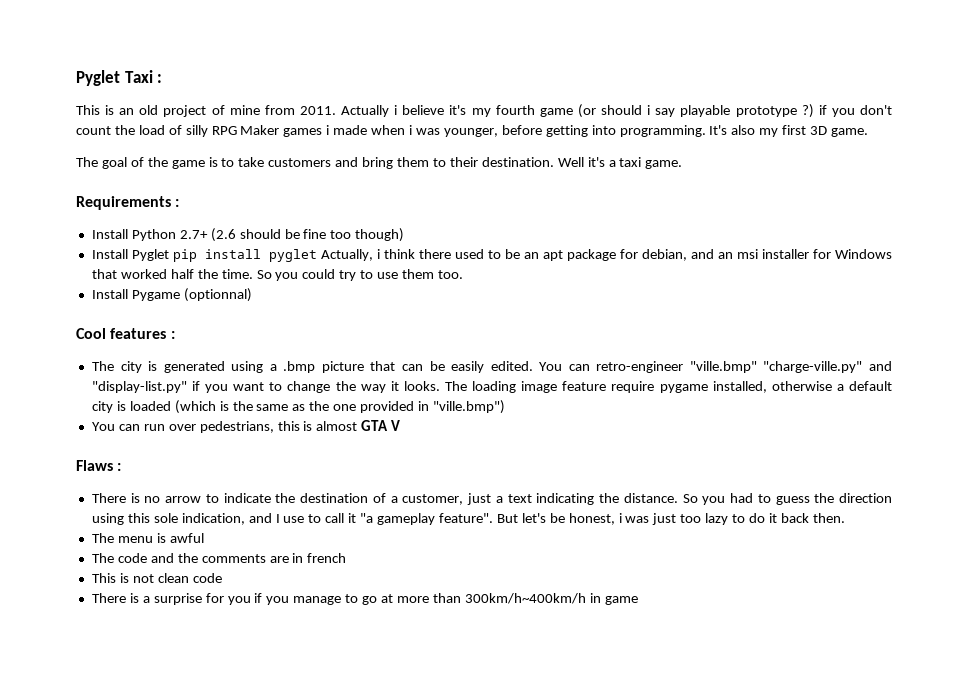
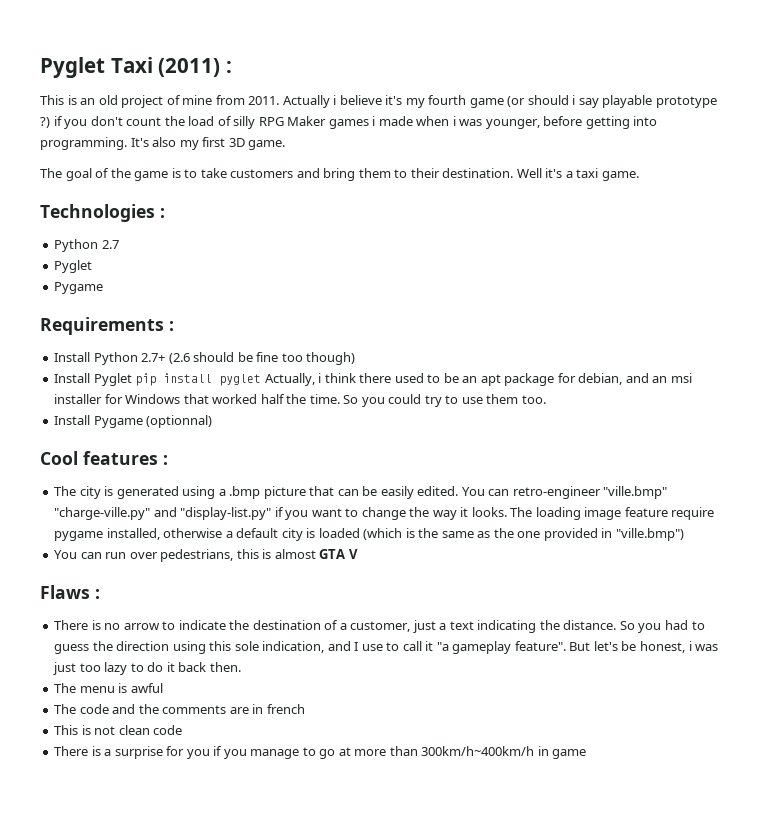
- Pyglet Taxi :
+ Pyglet Taxi (2011) :
+ Technologies :
+ Python 2.7
+ Pyglet
+ Pygame

